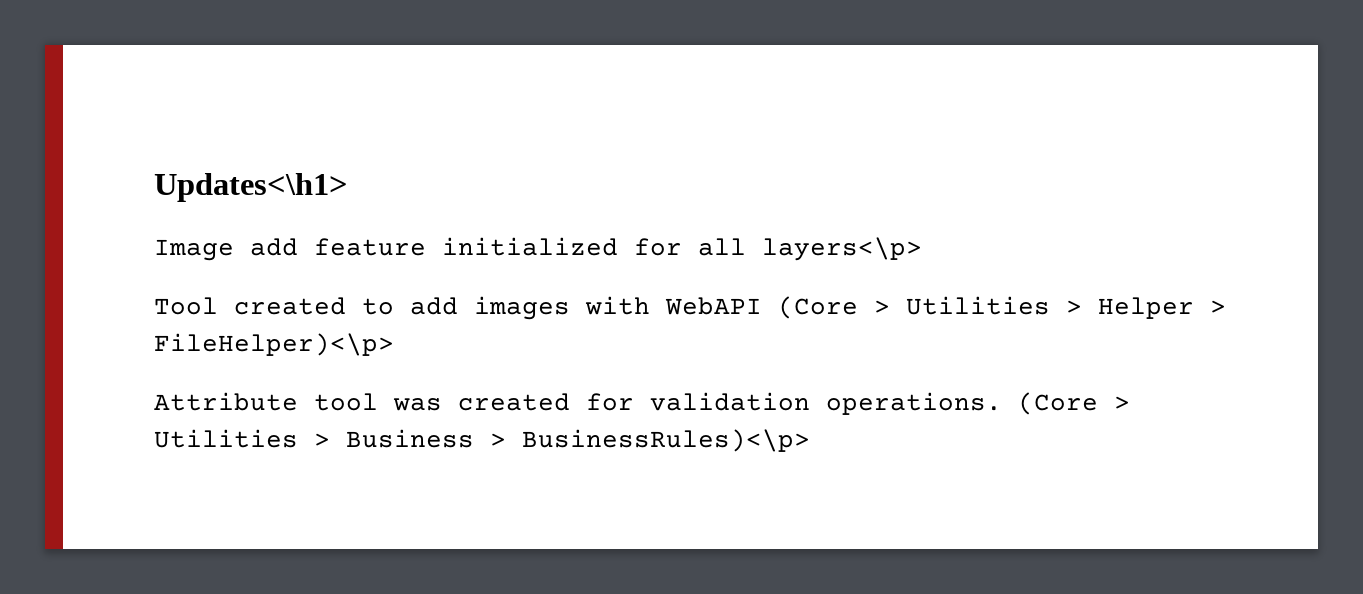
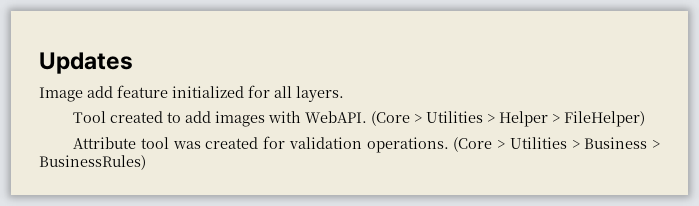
- Updates<\h1>
+ Updates
- Image add feature initialized for all layers<\p>
+ Image add feature initialized for all layers.
- Tool created to add images with WebAPI (Core > Utilities > Helper > FileHelper)<\p>
+ Tool created to add images with WebAPI. (Core > Utilities > Helper > FileHelper)
- (Core > Utilities > Business > BusinessRules)<\p>
+ (Core > Utilities > Business > BusinessRules)

